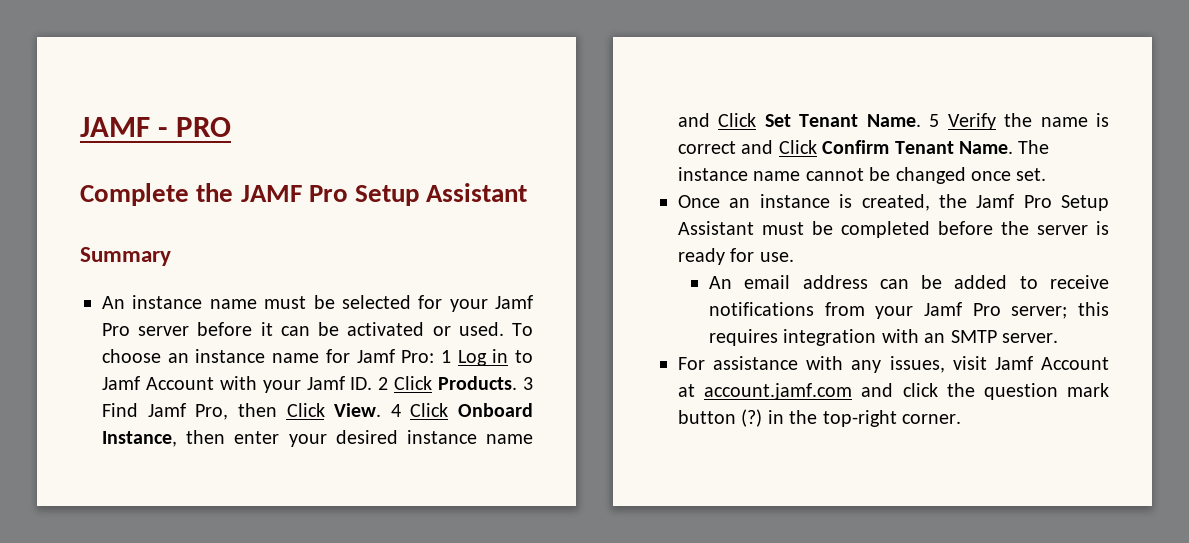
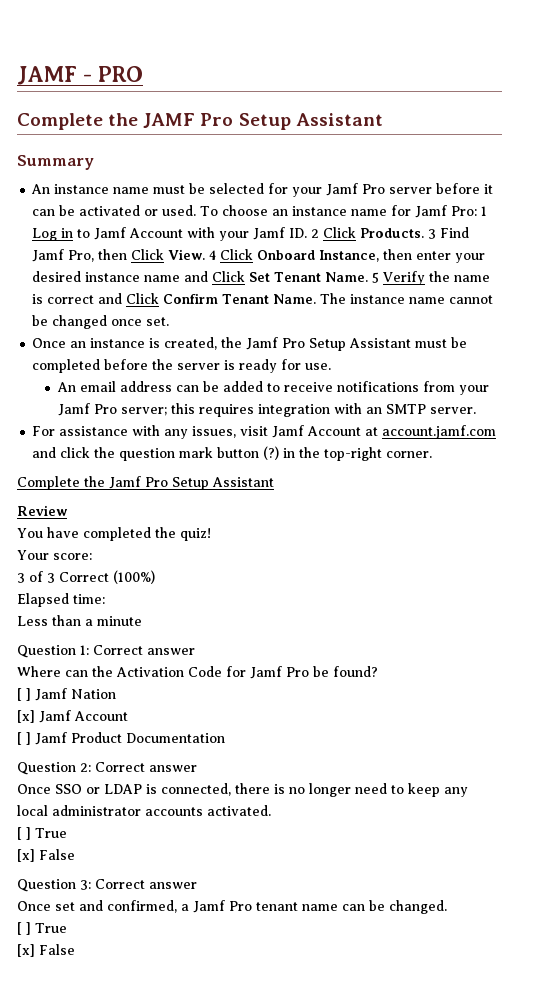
+ Complete the Jamf Pro Setup Assistant
+ Review
+ You have completed the quiz!
+ Your score:
+ 3 of 3 Correct (100%)
+ Elapsed time:
+ Less than a minute
+ Question 1: Correct answer
+ Where can the Activation Code for Jamf Pro be found?
+ [ ] Jamf Nation
+ [x] Jamf Account
+ [ ] Jamf Product Documentation
+ Question 2: Correct answer
+ Once SSO or LDAP is connected, there is no longer need to keep any local administrator accounts activated.
+ [ ] True
+ [x] False
+ Question 3: Correct answer
+ Once set and confirmed, a Jamf Pro tenant name can be changed.
+ [ ] True
+ [x] False

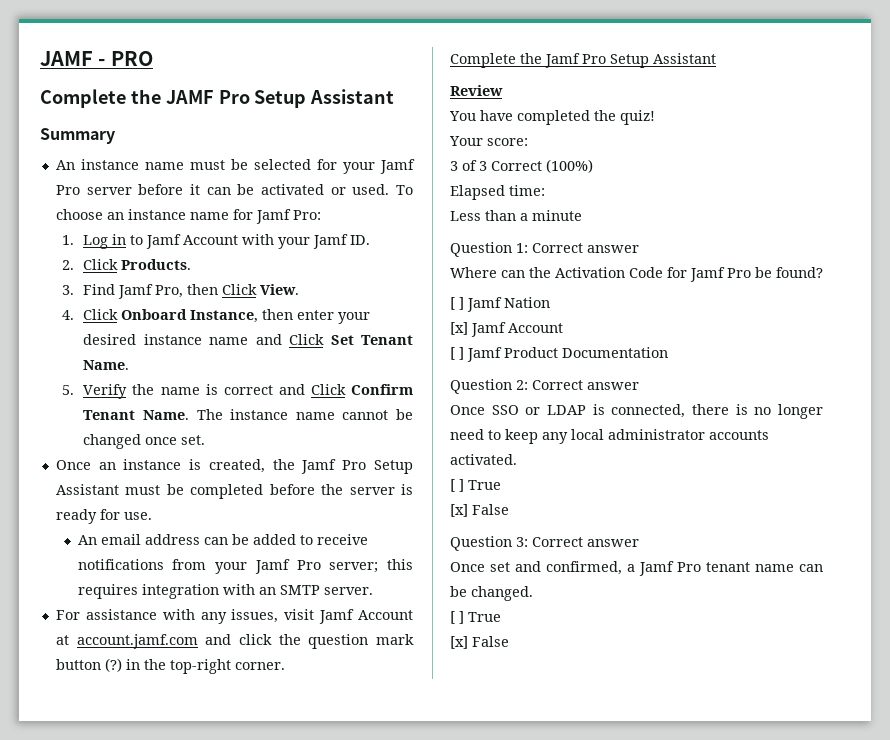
- To choose an instance name for Jamf Pro: 1 Log in to Jamf Account with your Jamf ID. 2 Click Products. 3 Find Jamf Pro, then Click View. 4 Click Onboard Instance, then enter your desired instance name and Click Set Tenant Name. 5 Verify the name is correct and Click Confirm Tenant Name.
+ To choose an instance name for Jamf Pro:
+ 1. Log in to Jamf Account with your Jamf ID.
+ 2. Click Products.
+ 3. Find Jamf Pro, then Click View.
+ 4. Click Onboard Instance, then enter your desired instance name and Click Set Tenant Name.
+ 5. Verify the name is correct and Click Confirm Tenant Name.

